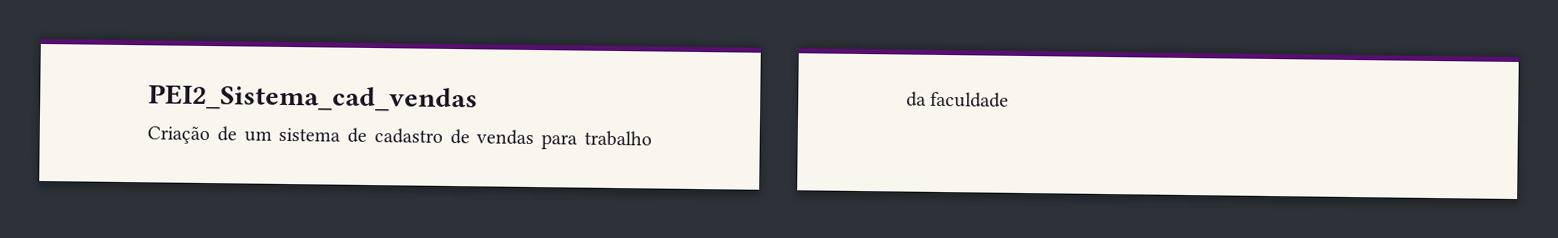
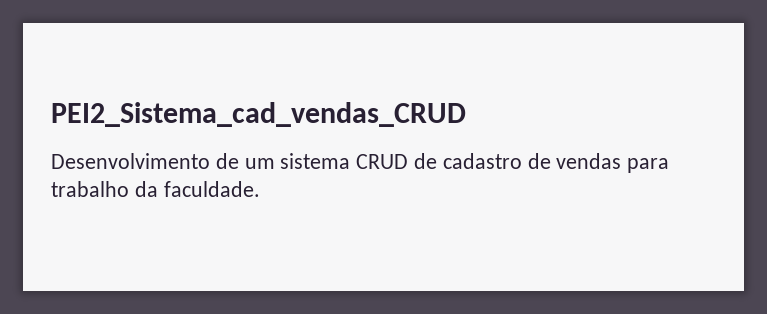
- PEI2_Sistema_cad_vendas
- Criação de um sistema de cadastro de vendas para trabalho da faculdade
+ PEI2_Sistema_cad_vendas_CRUD
+ Desenvolvimento de um sistema CRUD de cadastro de vendas para trabalho da faculdade.

